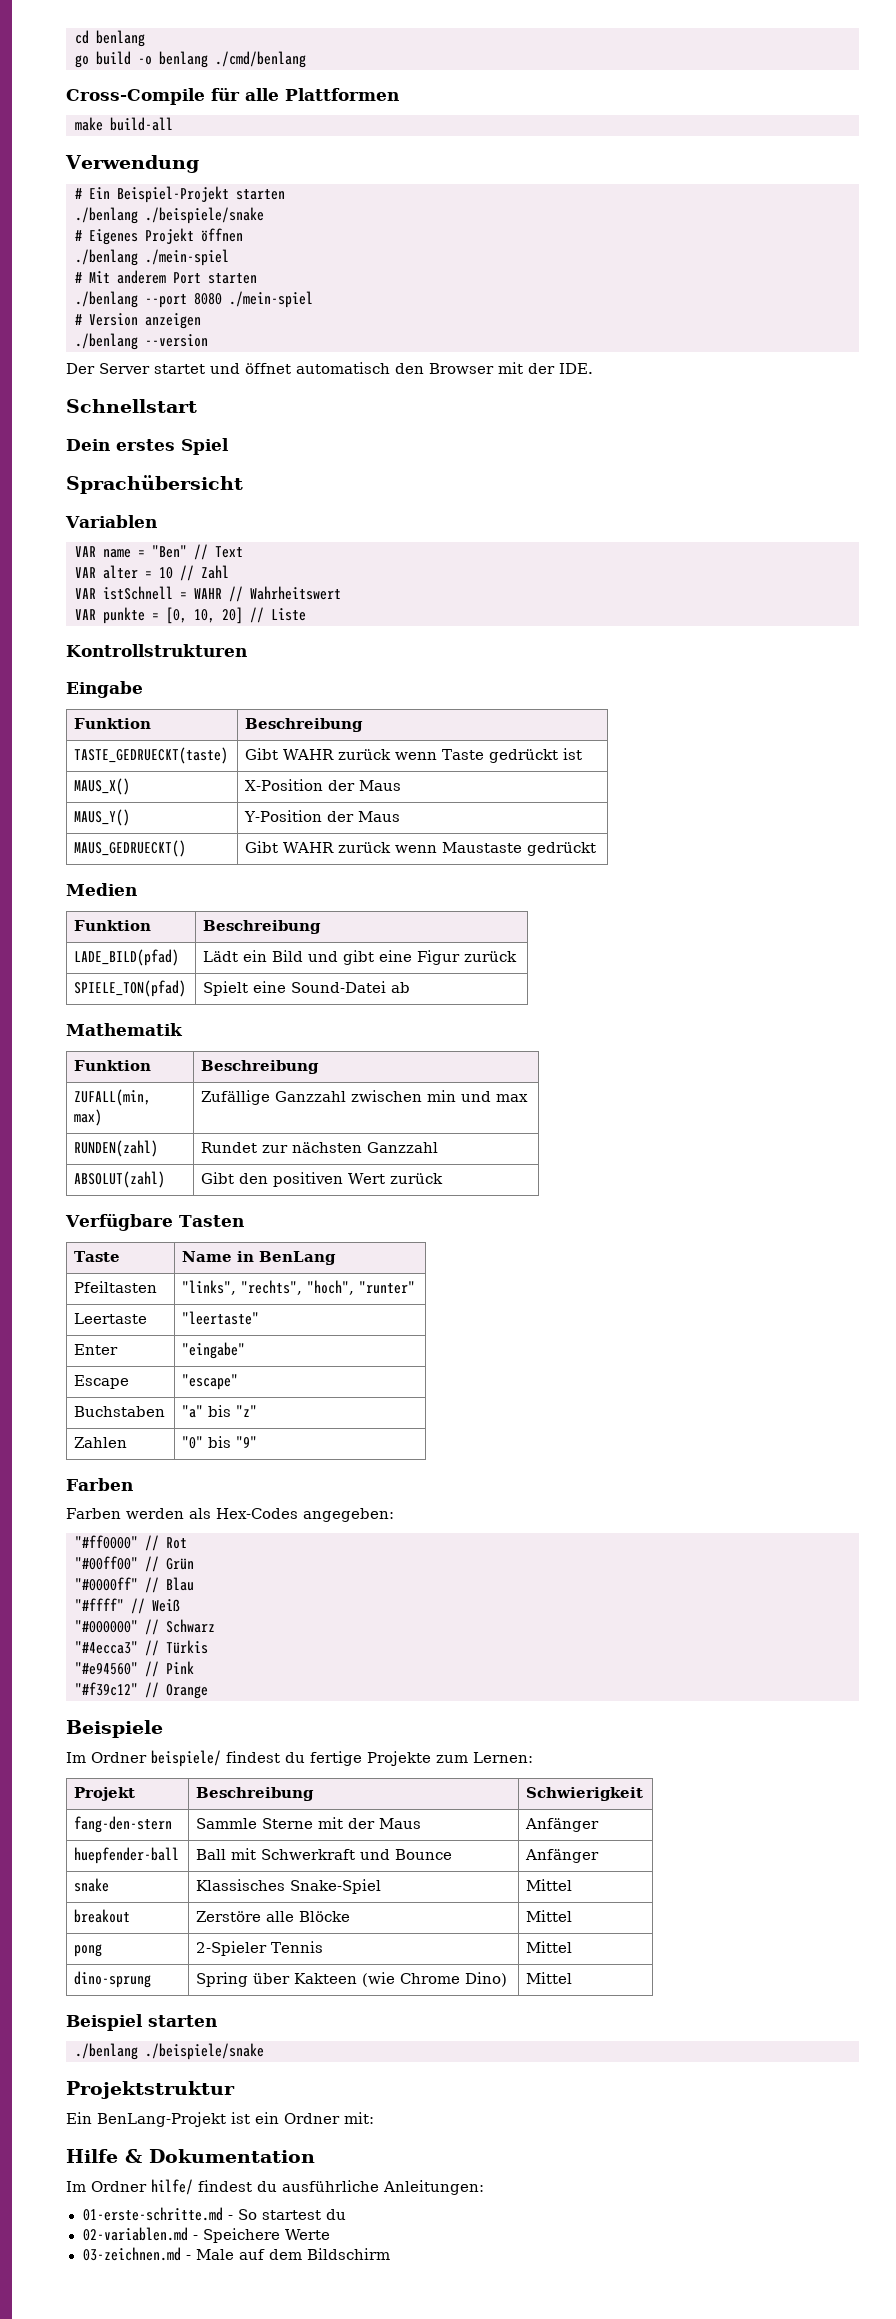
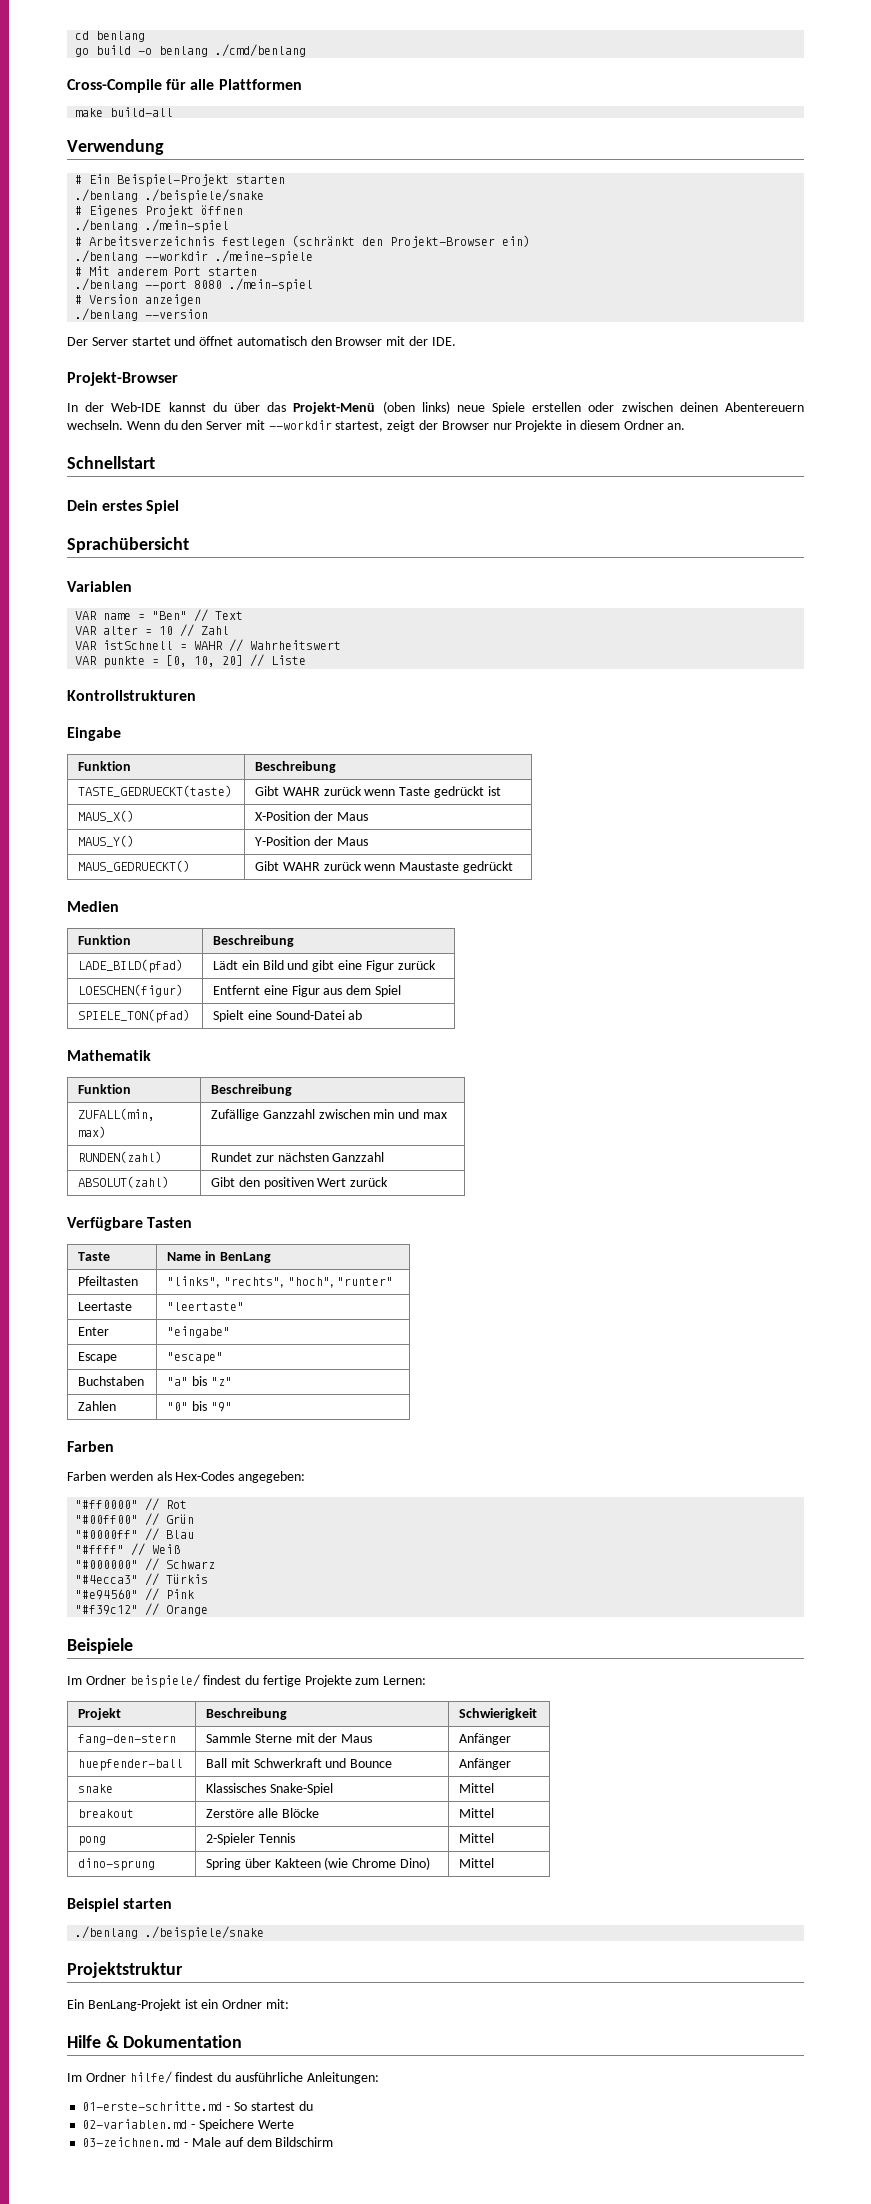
+ # Arbeitsverzeichnis festlegen (schränkt den Projekt-Browser ein)
+ ./benlang --workdir ./meine-spiele
  Der Server startet und öffnet automatisch den Browser mit der IDE.
+ Projekt-Browser
+ In der Web-IDE kannst du über das Projekt-Menü (oben links) neue Spiele erstellen oder zwischen deinen Abentereuern wechseln. Wenn du den Server mit --workdir startest, zeigt der Browser nur Projekte in diesem Ordner an.
+ LOESCHEN(figur) | Entfernt eine Figur aus dem Spiel

